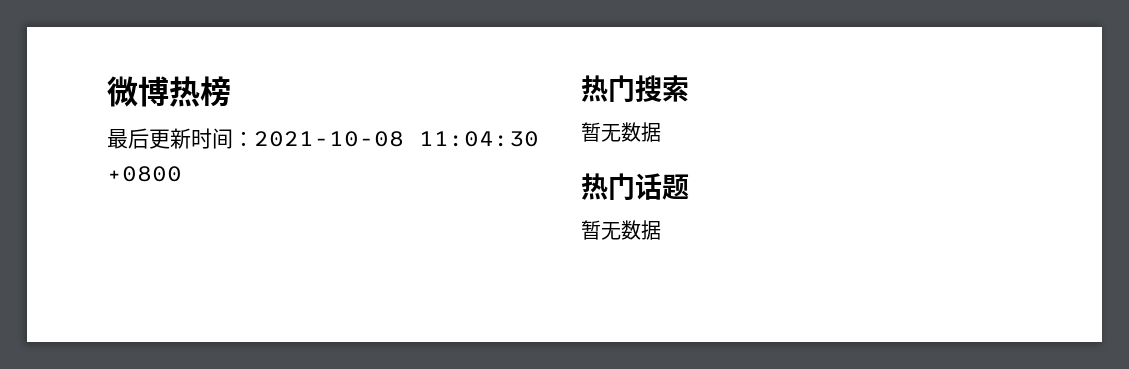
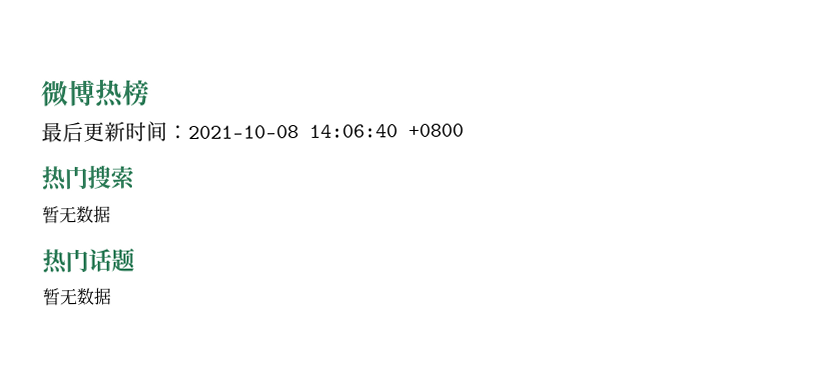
- 最后更新时间：2021-10-08 11:04:30 +0800
+ 最后更新时间：2021-10-08 14:06:40 +0800

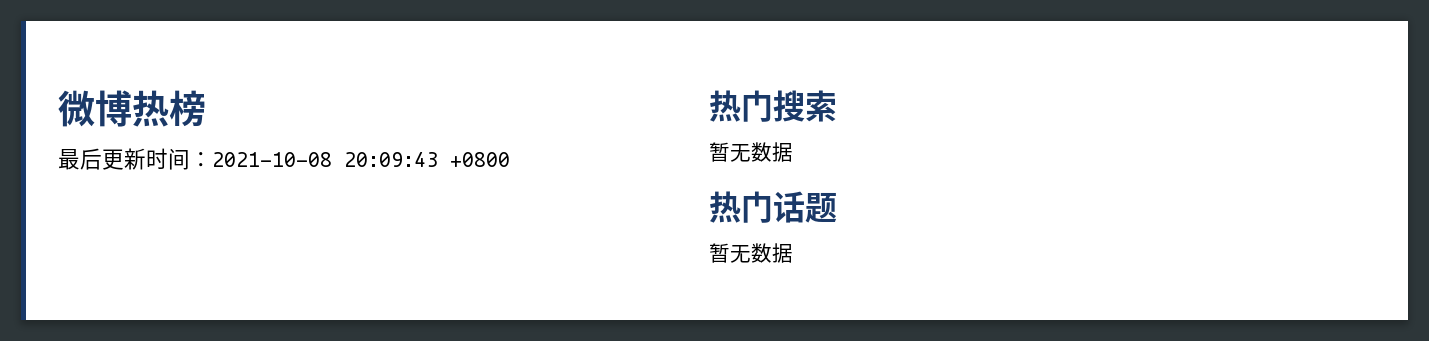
- 最后更新时间：2021-10-08 14:06:40 +0800
+ 最后更新时间：2021-10-08 20:09:43 +0800

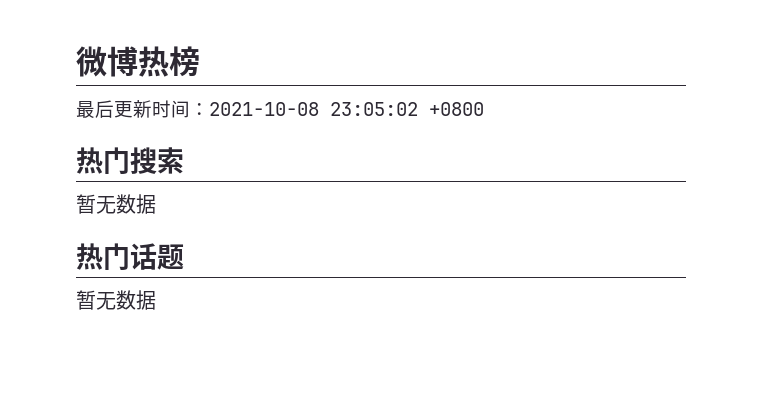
- 最后更新时间：2021-10-08 20:09:43 +0800
+ 最后更新时间：2021-10-08 23:05:02 +0800

